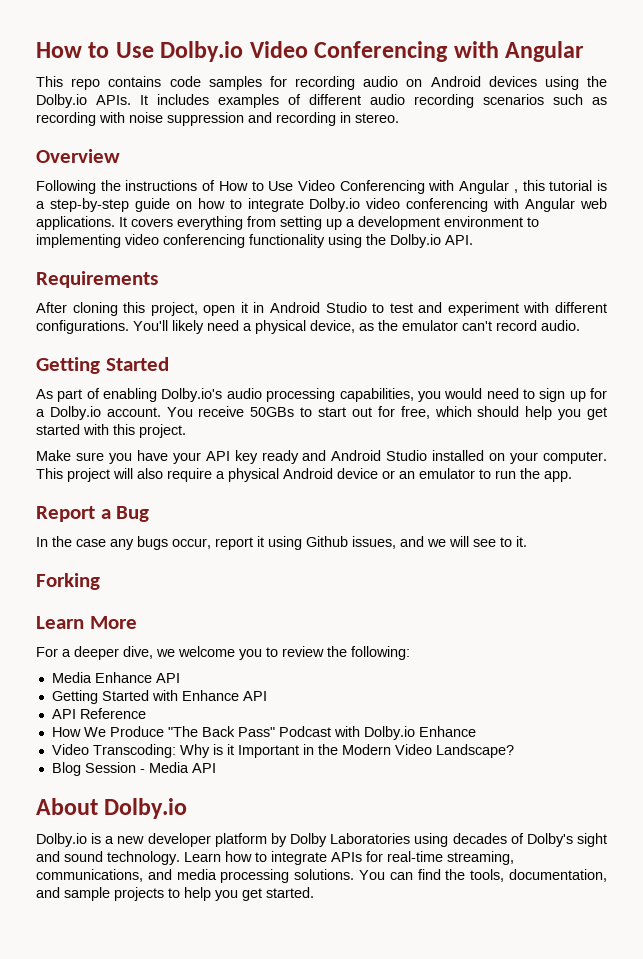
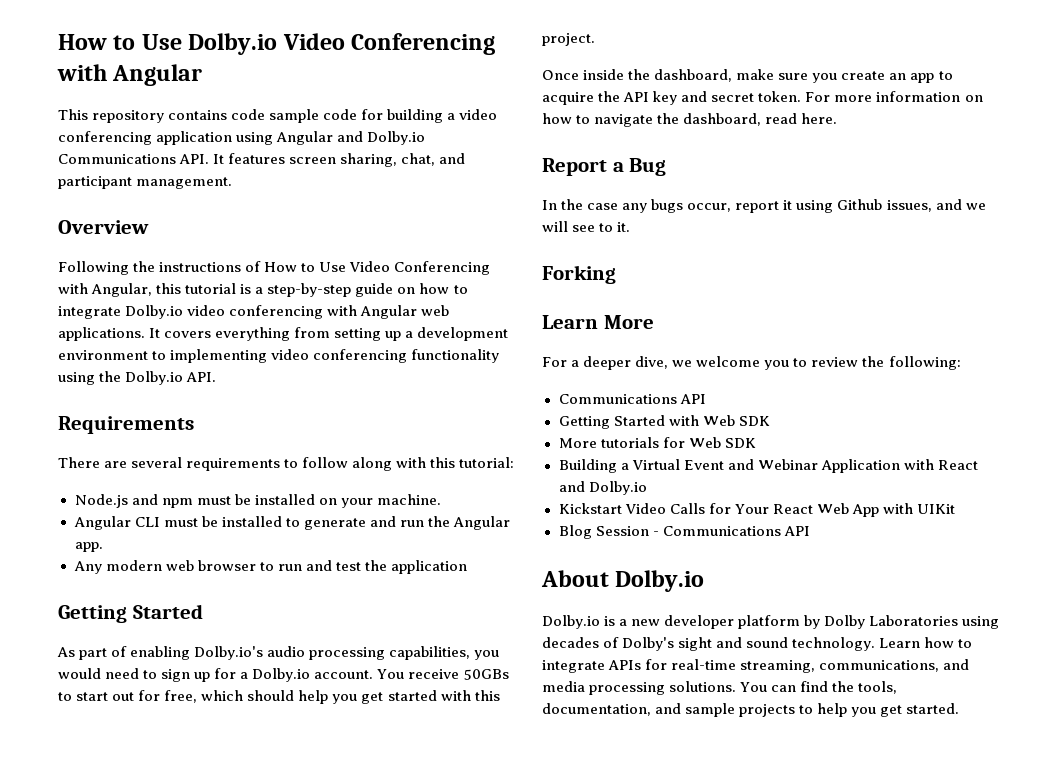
- This repo contains code samples for recording audio on Android devices using the Dolby.io APIs. It includes examples of different audio recording scenarios such as recording with noise suppression and recording in stereo.
+ This repository contains code sample code for building a video conferencing application using Angular and Dolby.io Communications API. It features screen sharing, chat, and participant management.
- Following the instructions of How to Use Video Conferencing with Angular , this tutorial is a step-by-step guide on how to integrate Dolby.io video conferencing with Angular web applications.
+ Following the instructions of How to Use Video Conferencing with Angular, this tutorial is a step-by-step guide on how to integrate Dolby.io video conferencing with Angular web applications.
- After cloning this project, open it in Android Studio to test and experiment with different configurations. You'll likely need a physical device, as the emulator can't record audio.
+ There are several requirements to follow along with this tutorial:
+ Node.js and npm must be installed on your machine.
+ Angular CLI must be installed to generate and run the Angular app.
+ Any modern web browser to run and test the application
- Make sure you have your API key ready and Android Studio installed on your computer. This project will also require a physical Android device or an emulator to run the app.
+ Once inside the dashboard, make sure you create an app to acquire the API key and secret token. For more information on how to navigate the dashboard, read here.
  For a deeper dive, we welcome you to review the following:
- Media Enhance API
+ Communications API
- Getting Started with Enhance API
- API Reference
- How We Produce "The Back Pass" Podcast with Dolby.io Enhance
- Video Transcoding: Why is it Important in the Modern Video Landscape?
+ Getting Started with Web SDK
+ More tutorials for Web SDK
+ Building a Virtual Event and Webinar Application with React and Dolby.io
+ Kickstart Video Calls for Your React Web App with UIKit
- Blog Session - Media API
+ Blog Session - Communications API

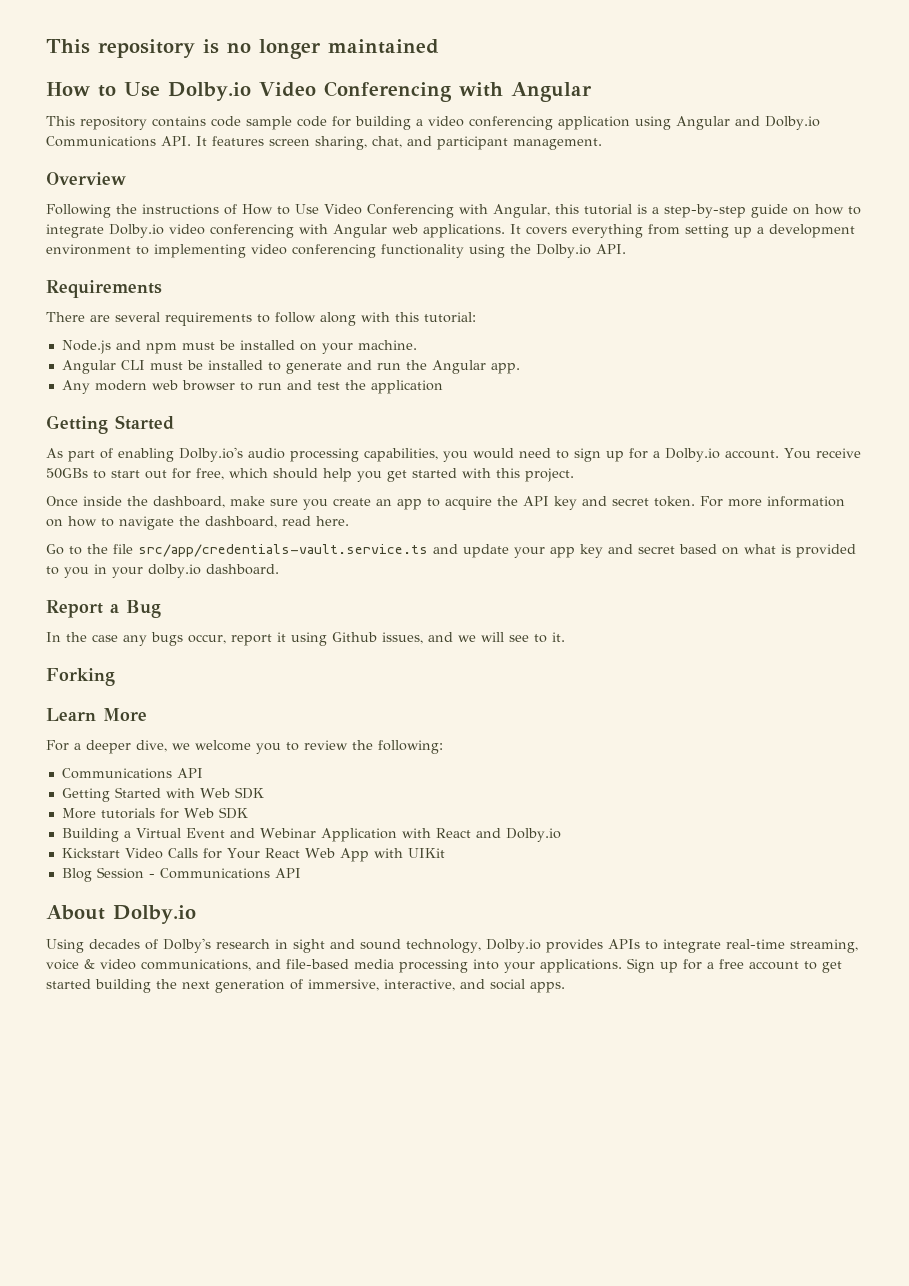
+ This repository is no longer maintained
+ Go to the file src/app/credentials-vault.service.ts and update your app key and secret based on what is provided to you in your dolby.io dashboard.
- Dolby.io is a new developer platform by Dolby Laboratories using decades of Dolby's sight and sound technology. Learn how to integrate APIs for real-time streaming, communications, and media processing solutions. You can find the tools, documentation, and sample projects to help you get started.
+ Using decades of Dolby's research in sight and sound technology, Dolby.io provides APIs to integrate real-time streaming, voice & video communications, and file-based media processing into your applications. Sign up for a free account to get started building the next generation of immersive, interactive, and social apps.

